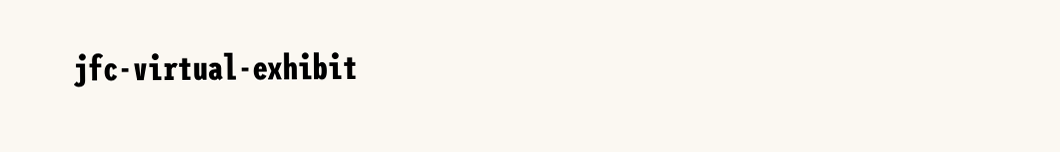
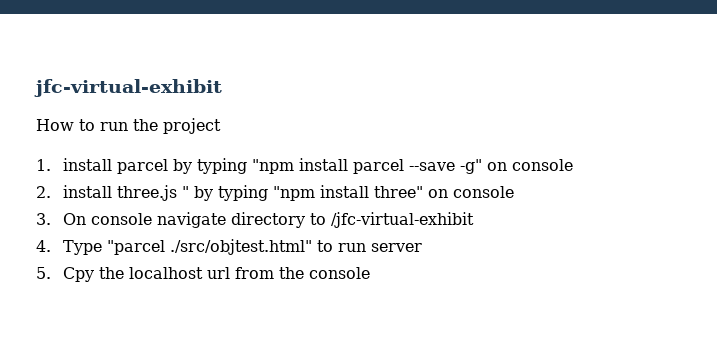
+ How to run the project
+ 1. install parcel by typing "npm install parcel --save -g" on console
+ 2. install three.js " by typing "npm install three" on console
+ 3. On console navigate directory to /jfc-virtual-exhibit
+ 4. Type "parcel ./src/objtest.html" to run server
+ 5. Cpy the localhost url from the console

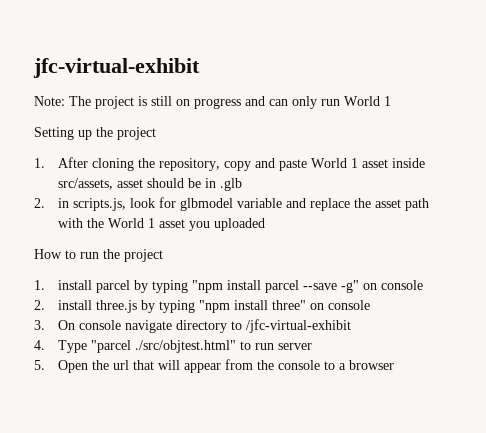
+ Note: The project is still on progress and can only run World 1
+ Setting up the project
+ 1. After cloning the repository, copy and paste World 1 asset inside src/assets, asset should be in .glb
+ 2. in scripts.js, look for glbmodel variable and replace the asset path with the World 1 asset you uploaded
- 2. install three.js " by typing "npm install three" on console
+ 2. install three.js by typing "npm install three" on console
- 5. Cpy the localhost url from the console
+ 5. Open the url that will appear from the console to a browser

